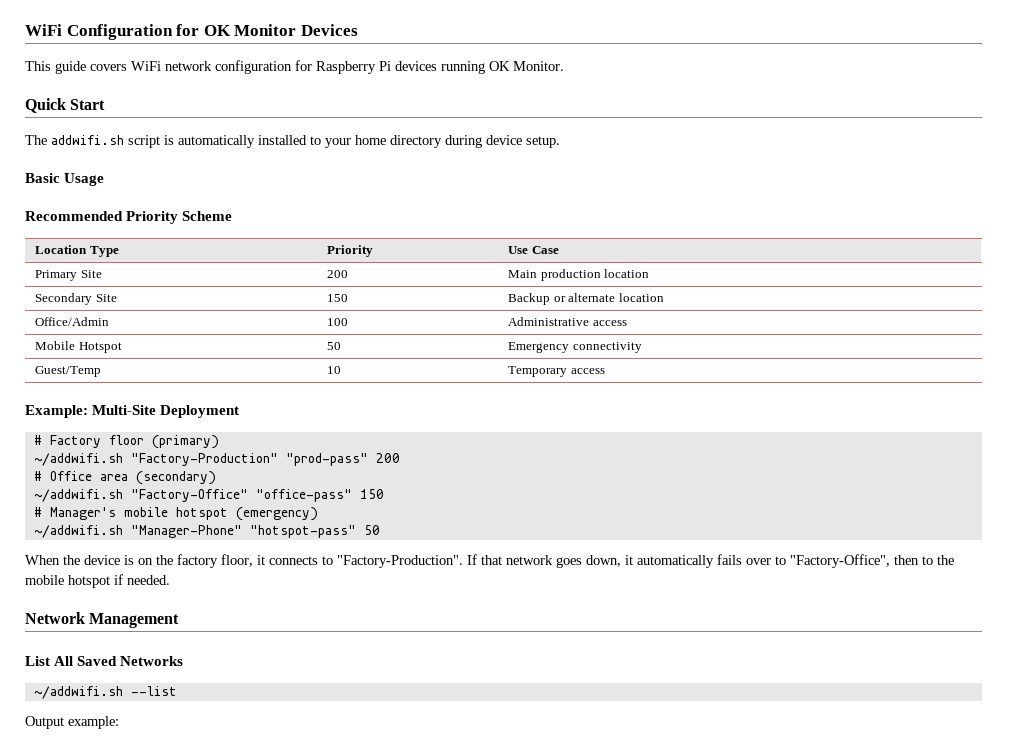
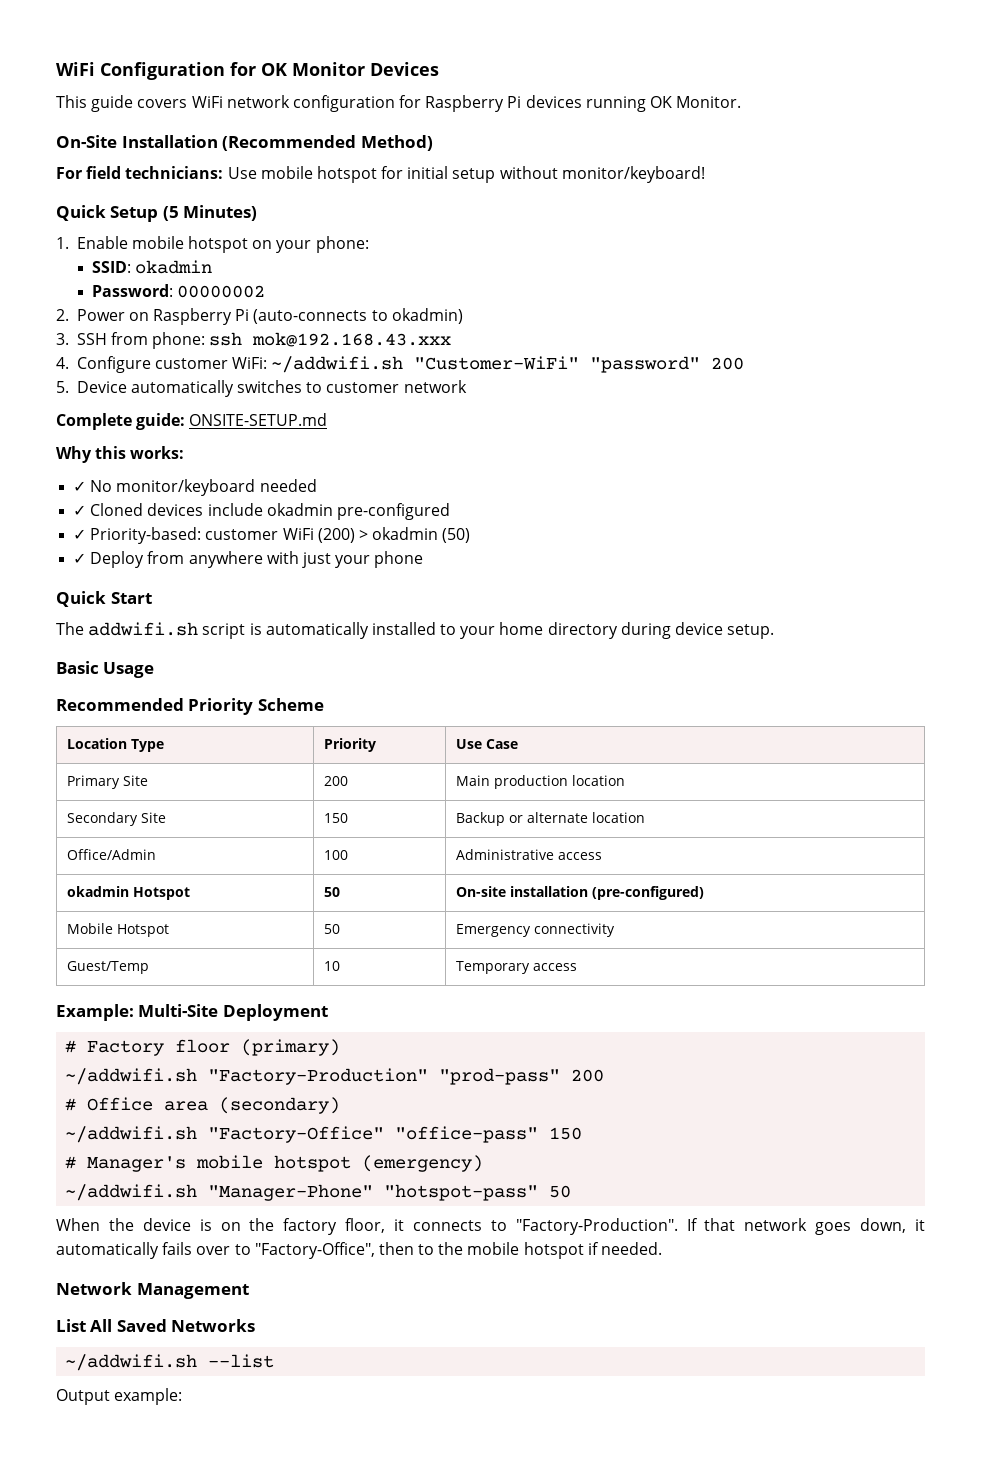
+ On-Site Installation (Recommended Method)
+ For field technicians: Use mobile hotspot for initial setup without monitor/keyboard!
+ Quick Setup (5 Minutes)
+ 1. Enable mobile hotspot on your phone:
+ SSID: okadmin
+ Password: 00000002
+ 2. Power on Raspberry Pi (auto-connects to okadmin)
+ 3. SSH from phone: ssh mok@192.168.43.xxx
+ 4. Configure customer WiFi: ~/addwifi.sh "Customer-WiFi" "password" 200
+ 5. Device automatically switches to customer network
+ Complete guide: ONSITE-SETUP.md
+ Why this works:
+ ✓ No monitor/keyboard needed
+ ✓ Cloned devices include okadmin pre-configured
+ ✓ Priority-based: customer WiFi (200) > okadmin (50)
+ ✓ Deploy from anywhere with just your phone
+ okadmin Hotspot | 50 | On-site installation (pre-configured)

